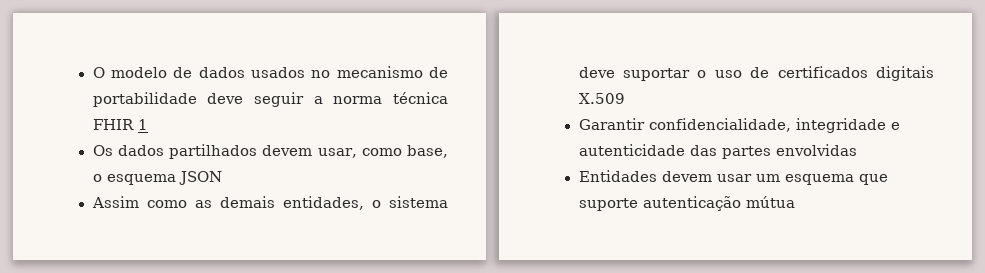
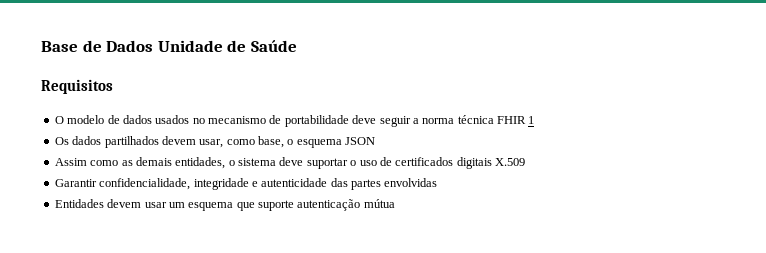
+ Base de Dados Unidade de Saúde
+ Requisitos

